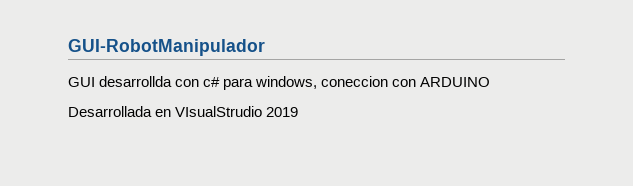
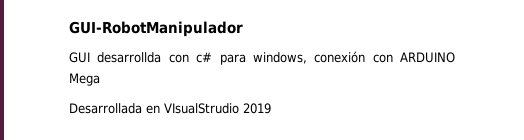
- GUI desarrollda con c# para windows, coneccion con ARDUINO
+ GUI desarrollda con c# para windows, conexión con ARDUINO Mega

